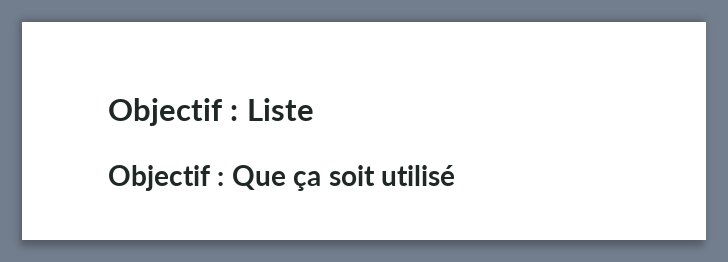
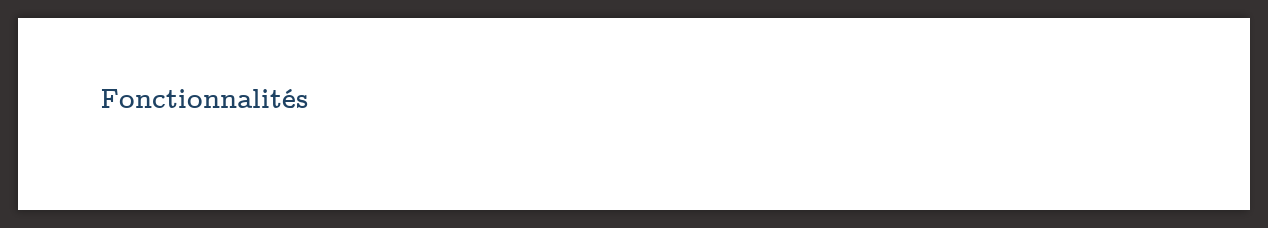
- Objectif : Liste
- Objectif : Que ça soit utilisé
+ Fonctionnalités

